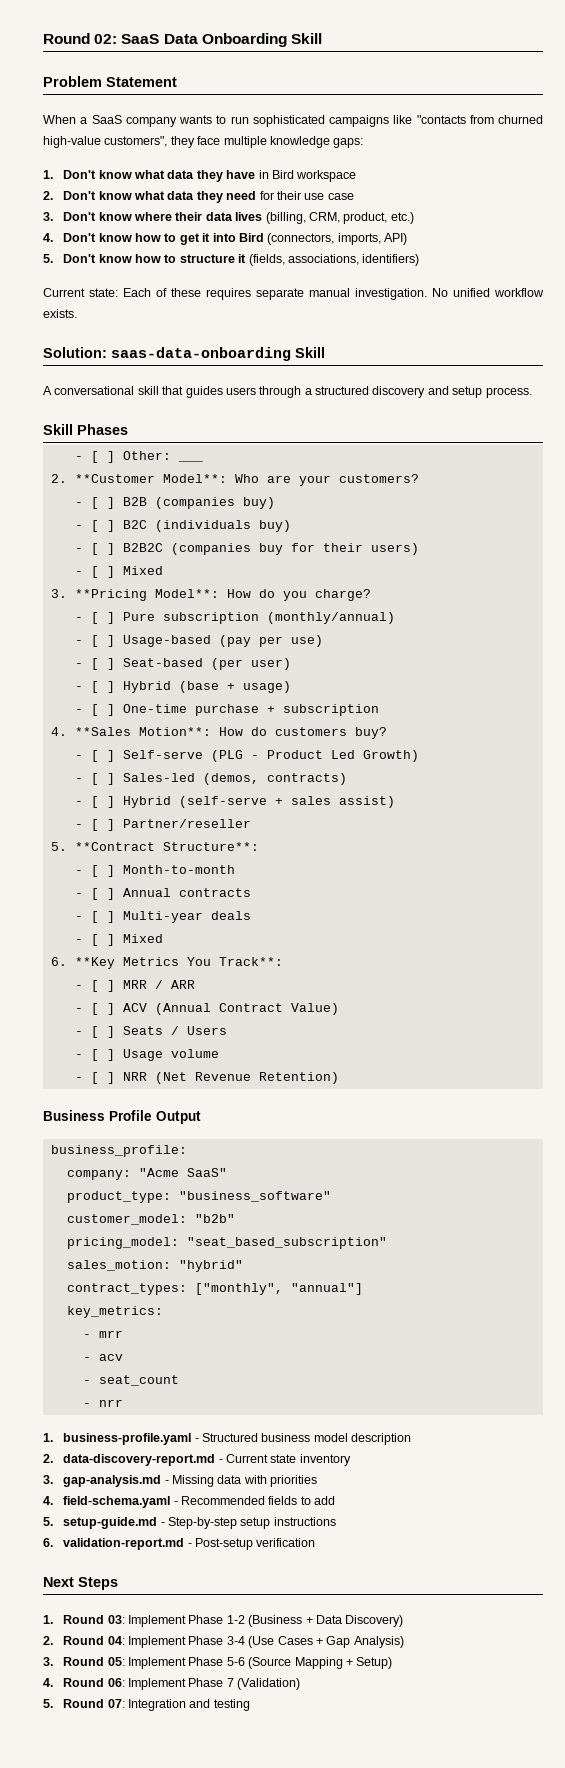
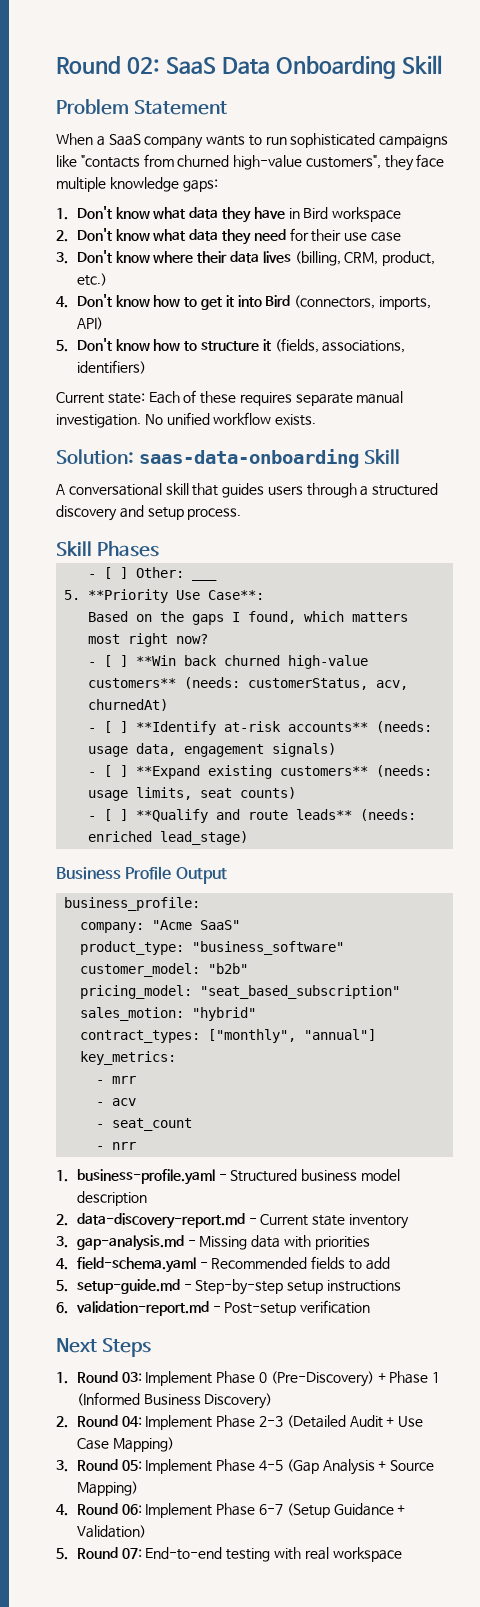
- 2. **Customer Model**: Who are your customers?
- - [ ] B2B (companies buy)
- - [ ] B2C (individuals buy)
- - [ ] B2B2C (companies buy for their users)
- - [ ] Mixed
- 3. **Pricing Model**: How do you charge?
- - [ ] Pure subscription (monthly/annual)
- - [ ] Usage-based (pay per use)
- - [ ] Seat-based (per user)
- - [ ] Hybrid (base + usage)
- - [ ] One-time purchase + subscription
- 4. **Sales Motion**: How do customers buy?
- - [ ] Self-serve (PLG - Product Led Growth)
- - [ ] Sales-led (demos, contracts)
- - [ ] Hybrid (self-serve + sales assist)
- - [ ] Partner/reseller
- 5. **Contract Structure**:
- - [ ] Month-to-month
- - [ ] Annual contracts
- - [ ] Multi-year deals
- - [ ] Mixed
- 6. **Key Metrics You Track**:
- - [ ] MRR / ARR
- - [ ] ACV (Annual Contract Value)
- - [ ] Seats / Users
- - [ ] Usage volume
- - [ ] NRR (Net Revenue Retention)
+ 5. **Priority Use Case**:
+ Based on the gaps I found, which matters most right now?
+ - [ ] **Win back churned high-value customers** (needs: customerStatus, acv, churnedAt)
+ - [ ] **Identify at-risk accounts** (needs: usage data, engagement signals)
+ - [ ] **Expand existing customers** (needs: usage limits, seat counts)
+ - [ ] **Qualify and route leads** (needs: enriched lead_stage)
- 1. Round 03: Implement Phase 1-2 (Business + Data Discovery)
+ 1. Round 03: Implement Phase 0 (Pre-Discovery) + Phase 1 (Informed Business Discovery)
- 2. Round 04: Implement Phase 3-4 (Use Cases + Gap Analysis)
+ 2. Round 04: Implement Phase 2-3 (Detailed Audit + Use Case Mapping)
- 3. Round 05: Implement Phase 5-6 (Source Mapping + Setup)
+ 3. Round 05: Implement Phase 4-5 (Gap Analysis + Source Mapping)
- 4. Round 06: Implement Phase 7 (Validation)
- 5. Round 07: Integration and testing
+ 4. Round 06: Implement Phase 6-7 (Setup Guidance + Validation)
+ 5. Round 07: End-to-end testing with real workspace

